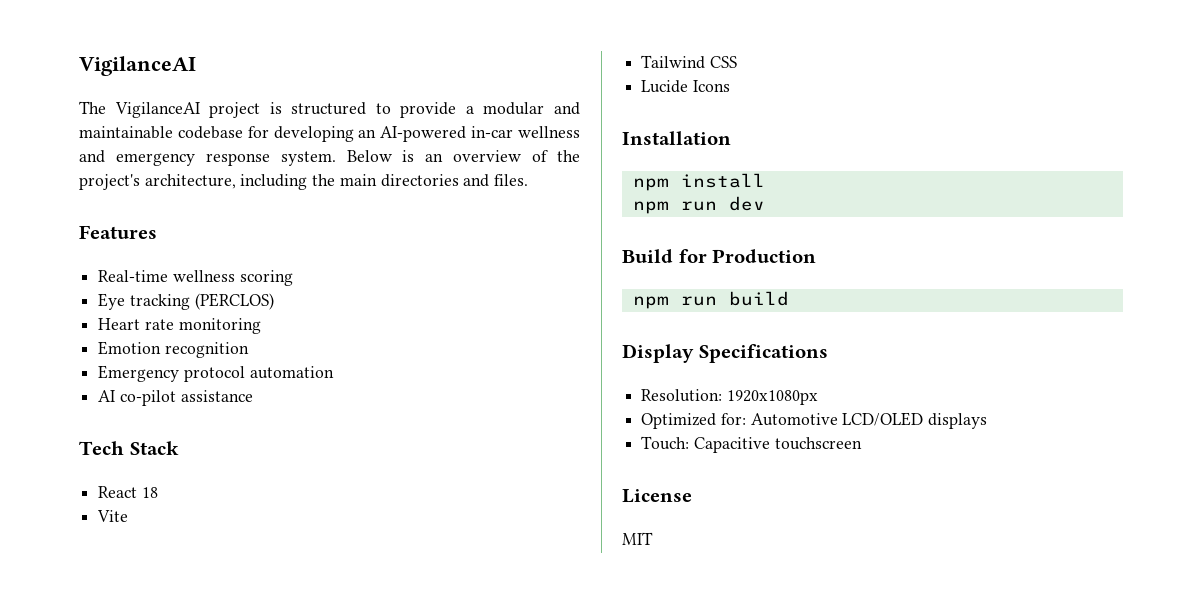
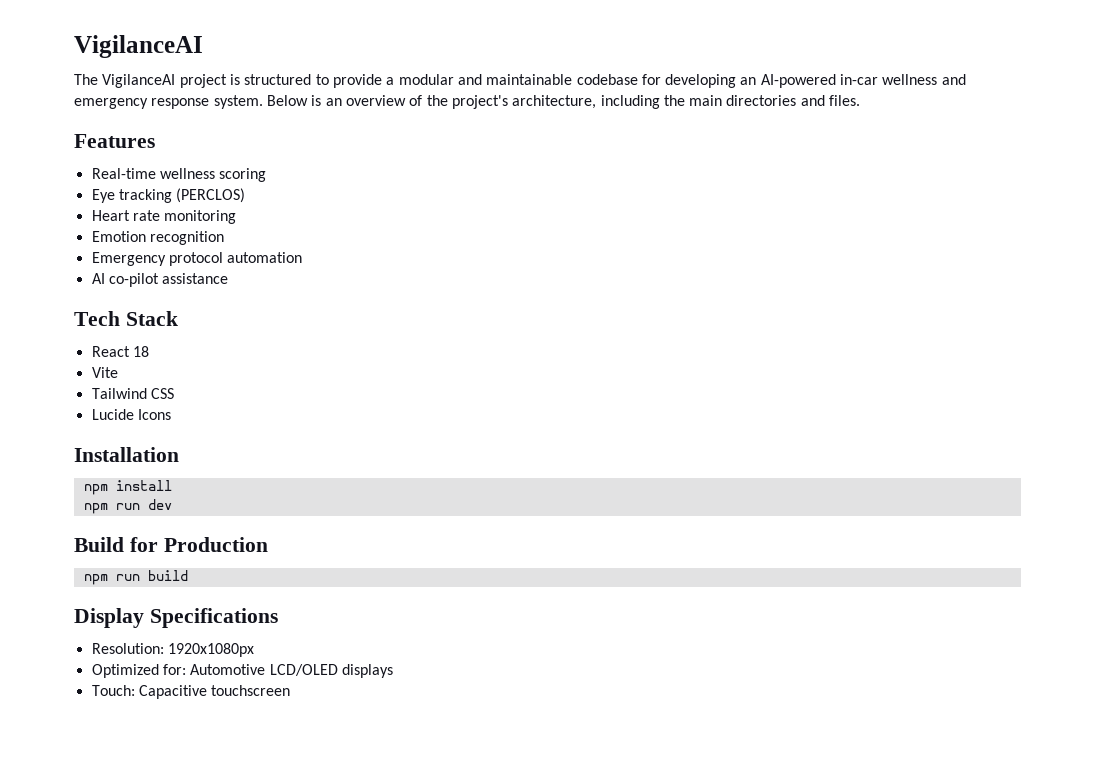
- License
- MIT

